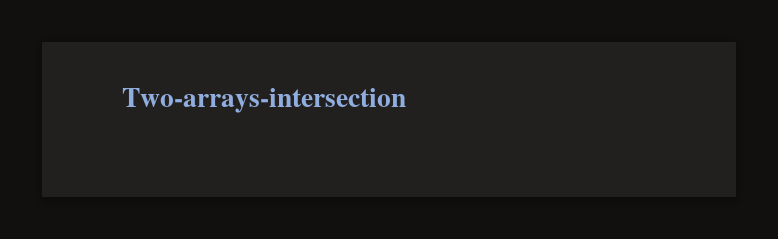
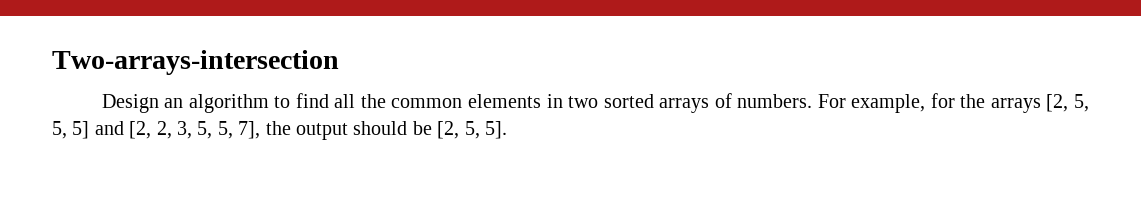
+ Design an algorithm to find all the common elements in two sorted arrays of numbers. For example, for the arrays [2, 5, 5, 5] and [2, 2, 3, 5, 5, 7], the output should be [2, 5, 5].

